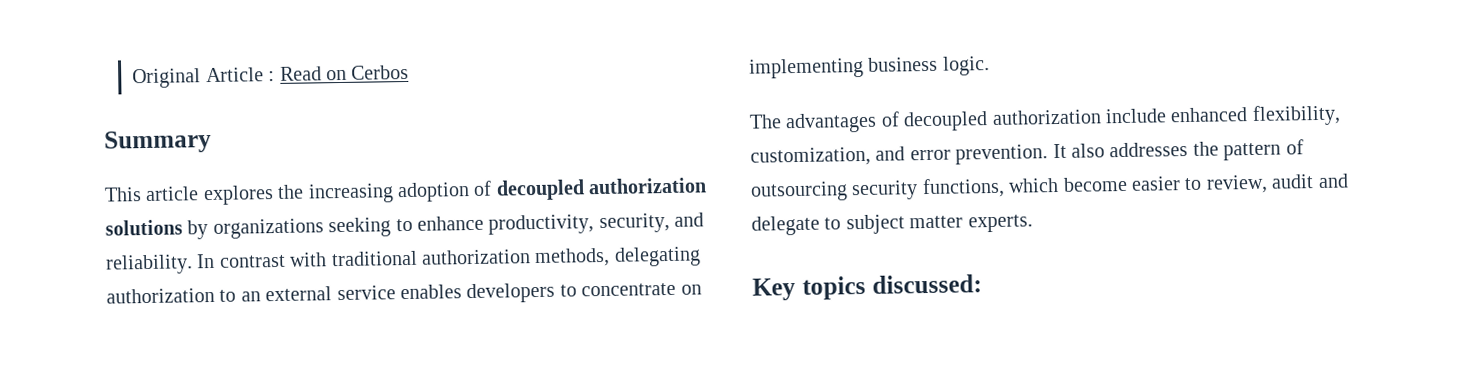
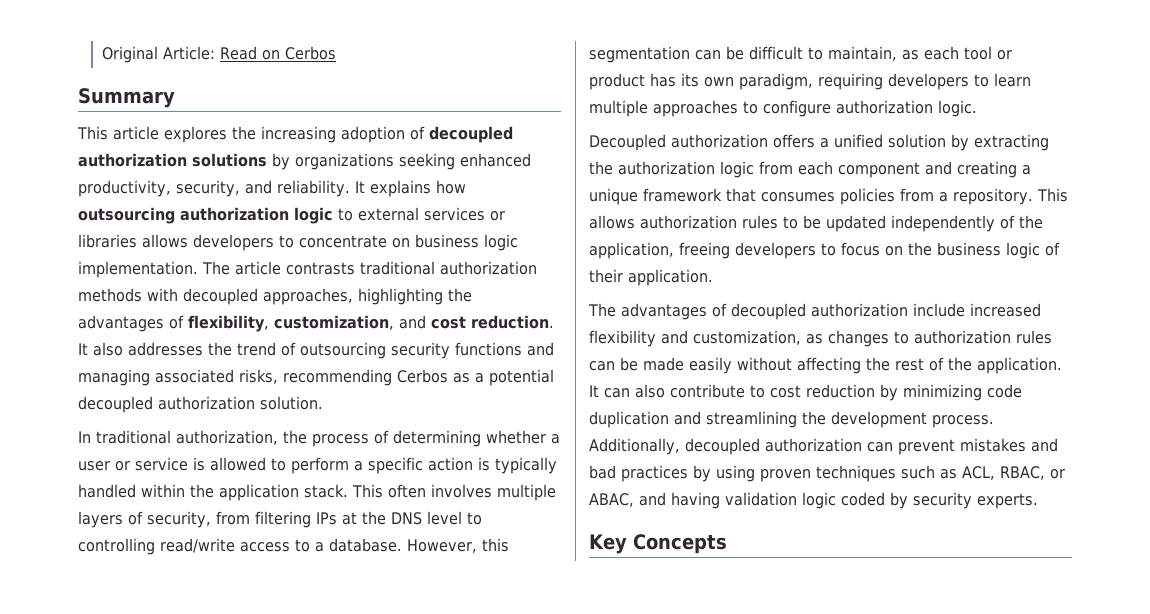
- Original Article : Read on Cerbos
+ Original Article: Read on Cerbos
- This article explores the increasing adoption of decoupled authorization solutions by organizations seeking to enhance productivity, security, and reliability.
+ This article explores the increasing adoption of decoupled authorization solutions by organizations seeking enhanced productivity, security, and reliability.
- In contrast with traditional authorization methods, delegating authorization to an external service enables developers to concentrate on implementing business logic.
+ It explains how outsourcing authorization logic to external services or libraries allows developers to concentrate on business logic implementation. The article contrasts traditional authorization methods with decoupled approaches, highlighting the advantages of flexibility, customization, and cost reduction. It also addresses the trend of outsourcing security functions and managing associated risks, recommending Cerbos as a potential decoupled authorization solution.
+ In traditional authorization, the process of determining whether a user or service is allowed to perform a specific action is typically handled within the application stack. This often involves multiple layers of security, from filtering IPs at the DNS level to controlling read/write access to a database. However, this segmentation can be difficult to maintain, as each tool or product has its own paradigm, requiring developers to learn multiple approaches to configure authorization logic.
+ Decoupled authorization offers a unified solution by extracting the authorization logic from each component and creating a unique framework that consumes policies from a repository. This allows authorization rules to be updated independently of the application, freeing developers to focus on the business logic of their application.
- The advantages of decoupled authorization include enhanced flexibility, customization, and error prevention. It also addresses the pattern of outsourcing security functions, which become easier to review, audit and delegate to subject matter experts.
+ The advantages of decoupled authorization include increased flexibility and customization, as changes to authorization rules can be made easily without affecting the rest of the application. It can also contribute to cost reduction by minimizing code duplication and streamlining the development process. Additionally, decoupled authorization can prevent mistakes and bad practices by using proven techniques such as ACL, RBAC, or ABAC, and having validation logic coded by security experts.
- Key topics discussed:
+ Key Concepts

